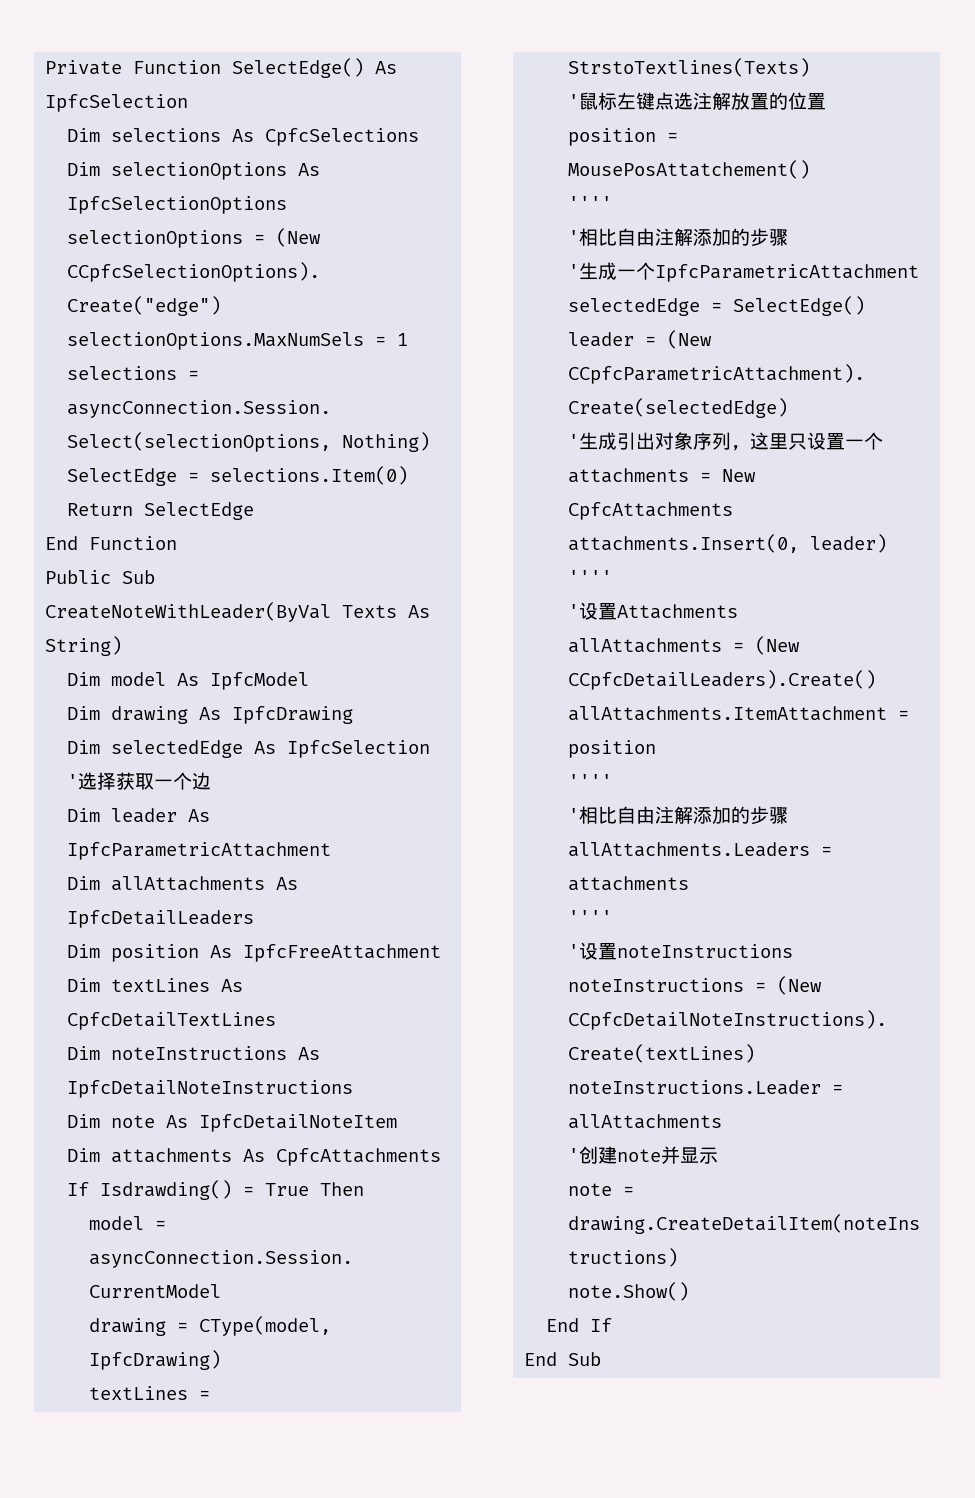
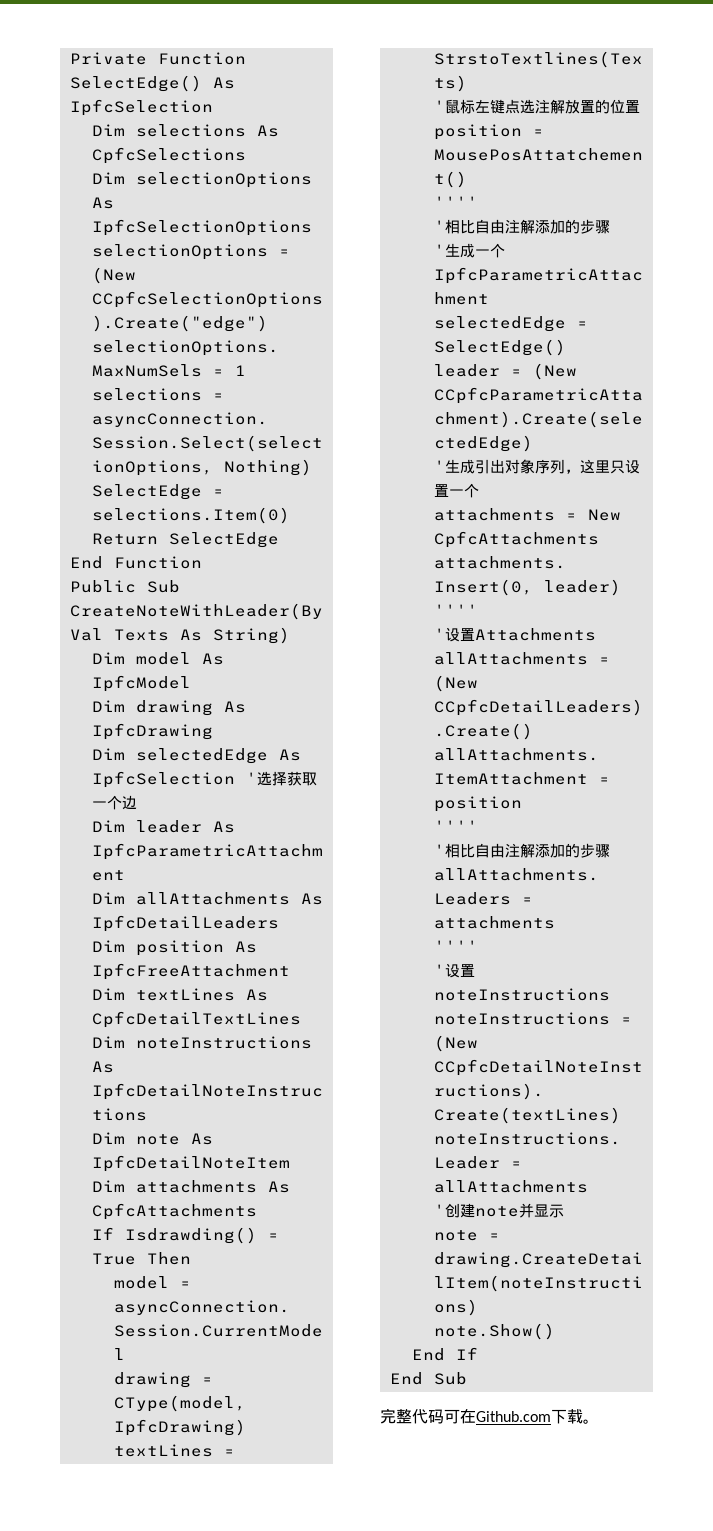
+ 完整代码可在Github.com下载。

